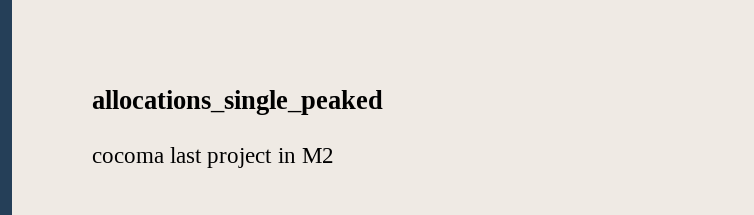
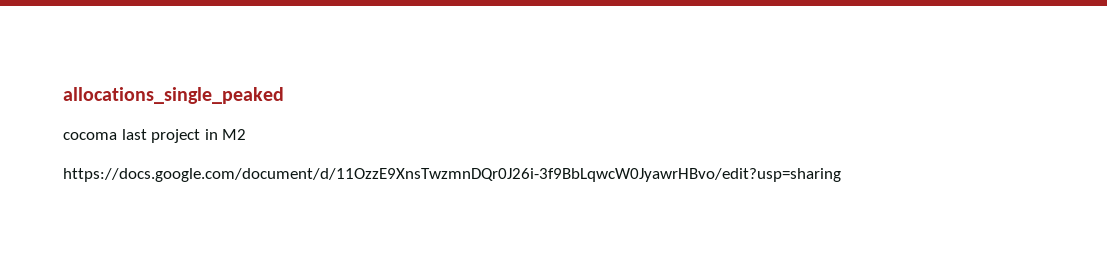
+ https://docs.google.com/document/d/11OzzE9XnsTwzmnDQr0J26i-3f9BbLqwcW0JyawrHBvo/edit?usp=sharing

